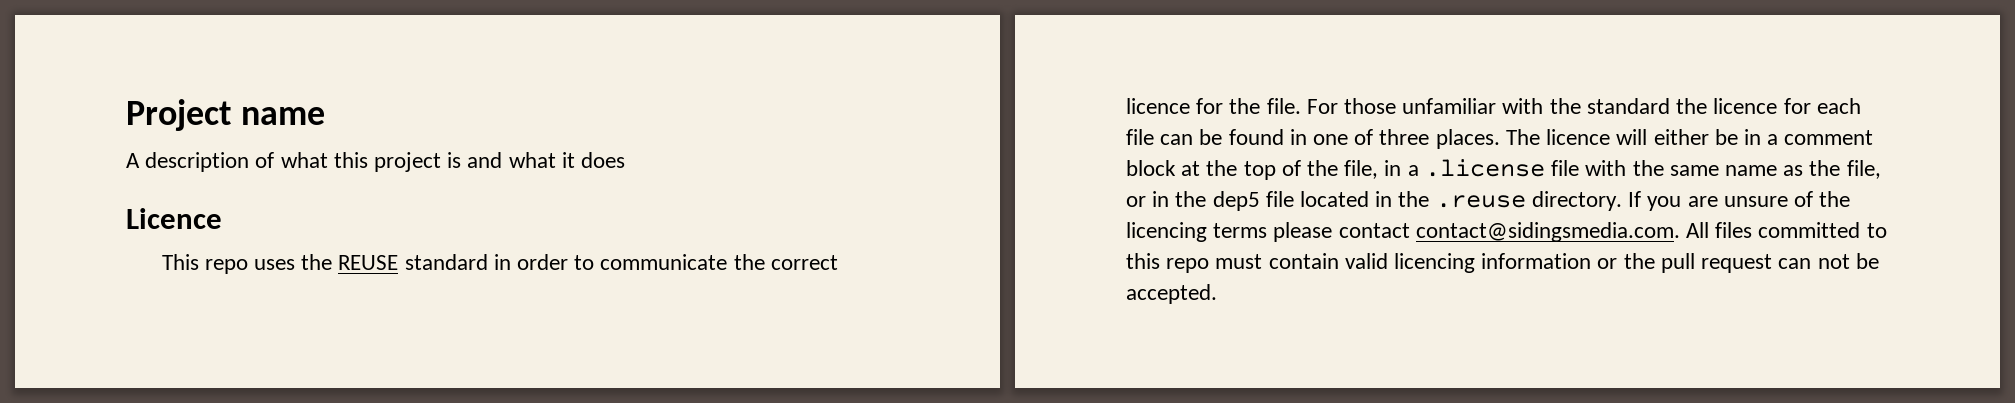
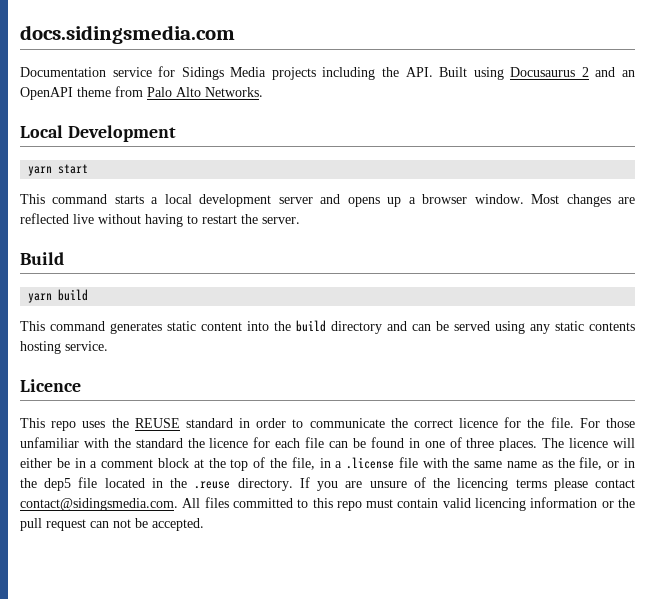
- Project name
- A description of what this project is and what it does
+ docs.sidingsmedia.com
+ Documentation service for Sidings Media projects including the API. Built using Docusaurus 2 and an OpenAPI theme from Palo Alto Networks.
+ Local Development
+ yarn start
+ This command starts a local development server and opens up a browser window. Most changes are reflected live without having to restart the server.
+ Build
+ yarn build
+ This command generates static content into the build directory and can be served using any static contents hosting service.

